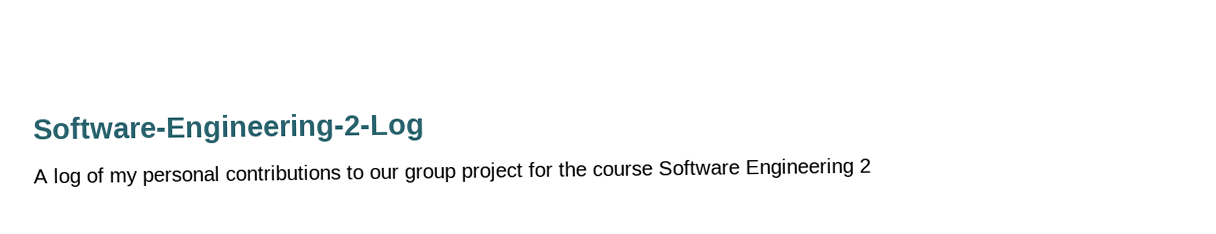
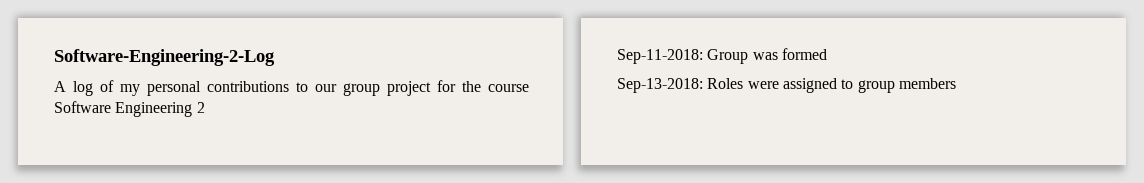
+ Sep-11-2018: Group was formed
+ Sep-13-2018: Roles were assigned to group members

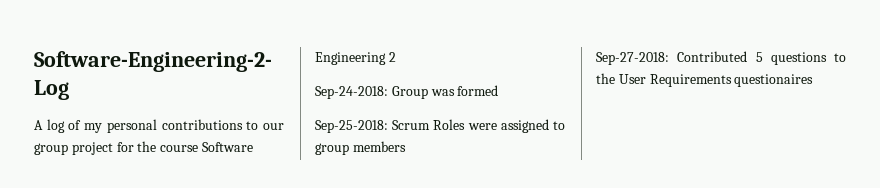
- Sep-11-2018: Group was formed
+ Sep-24-2018: Group was formed
- Sep-13-2018: Roles were assigned to group members
+ Sep-25-2018: Scrum Roles were assigned to group members
+ Sep-27-2018: Contributed 5 questions to the User Requirements questionaires

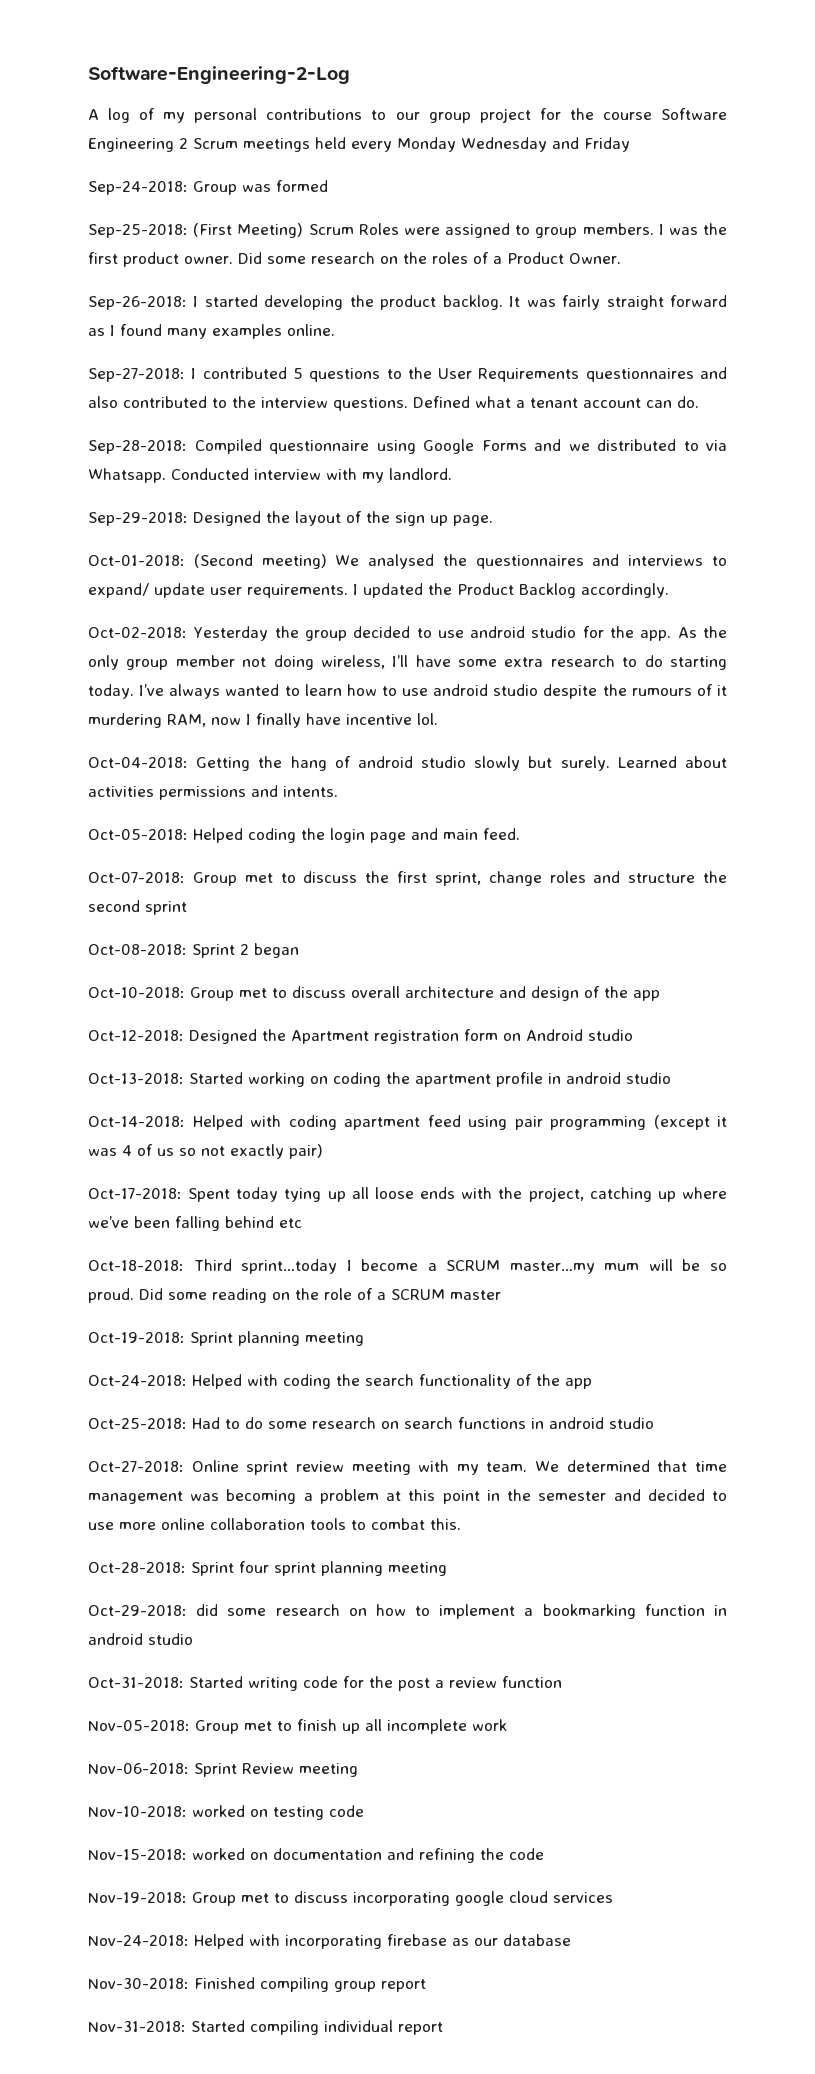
- A log of my personal contributions to our group project for the course Software Engineering 2
+ A log of my personal contributions to our group project for the course Software Engineering 2 Scrum meetings held every Monday Wednesday and Friday
- Sep-25-2018: Scrum Roles were assigned to group members
+ Sep-25-2018: (First Meeting) Scrum Roles were assigned to group members. I was the first product owner. Did some research on the roles of a Product Owner.
+ Sep-26-2018: I started developing the product backlog. It was fairly straight forward as I found many examples online.
- Sep-27-2018: Contributed 5 questions to the User Requirements questionaires
+ Sep-27-2018: I contributed 5 questions to the User Requirements questionnaires and also contributed to the interview questions. Defined what a tenant account can do.
+ Sep-28-2018: Compiled questionnaire using Google Forms and we distributed to via Whatsapp. Conducted interview with my landlord.
+ Sep-29-2018: Designed the layout of the sign up page.
+ Oct-01-2018: (Second meeting) We analysed the questionnaires and interviews to expand/ update user requirements. I updated the Product Backlog accordingly.
+ Oct-02-2018: Yesterday the group decided to use android studio for the app. As the only group member not doing wireless, I’ll have some extra research to do starting today. I’ve always wanted to learn how to use android studio despite the rumours of it murdering RAM, now I finally have incentive lol.
+ Oct-04-2018: Getting the hang of android studio slowly but surely. Learned about activities permissions and intents.
+ Oct-05-2018: Helped coding the login page and main feed.
+ Oct-07-2018: Group met to discuss the first sprint, change roles and structure the second sprint
+ Oct-08-2018: Sprint 2 began
+ Oct-10-2018: Group met to discuss overall architecture and design of the app
+ Oct-12-2018: Designed the Apartment registration form on Android studio
+ Oct-13-2018: Started working on coding the apartment profile in android studio
+ Oct-14-2018: Helped with coding apartment feed using pair programming (except it was 4 of us so not exactly pair)
+ Oct-17-2018: Spent today tying up all loose ends with the project, catching up where we’ve been falling behind etc
+ Oct-18-2018: Third sprint…today I become a SCRUM master…my mum will be so proud. Did some reading on the role of a SCRUM master
+ Oct-19-2018: Sprint planning meeting
+ Oct-24-2018: Helped with coding the search functionality of the app
+ Oct-25-2018: Had to do some research on search functions in android studio
+ Oct-27-2018: Online sprint review meeting with my team. We determined that time management was becoming a problem at this point in the semester and decided to use more online collaboration tools to combat this.
+ Oct-28-2018: Sprint four sprint planning meeting
+ Oct-29-2018: did some research on how to implement a bookmarking function in android studio
+ Oct-31-2018: Started writing code for the post a review function
+ Nov-05-2018: Group met to finish up all incomplete work
+ Nov-06-2018: Sprint Review meeting
+ Nov-10-2018: worked on testing code
+ Nov-15-2018: worked on documentation and refining the code
+ Nov-19-2018: Group met to discuss incorporating google cloud services
+ Nov-24-2018: Helped with incorporating firebase as our database
+ Nov-30-2018: Finished compiling group report
+ Nov-31-2018: Started compiling individual report

